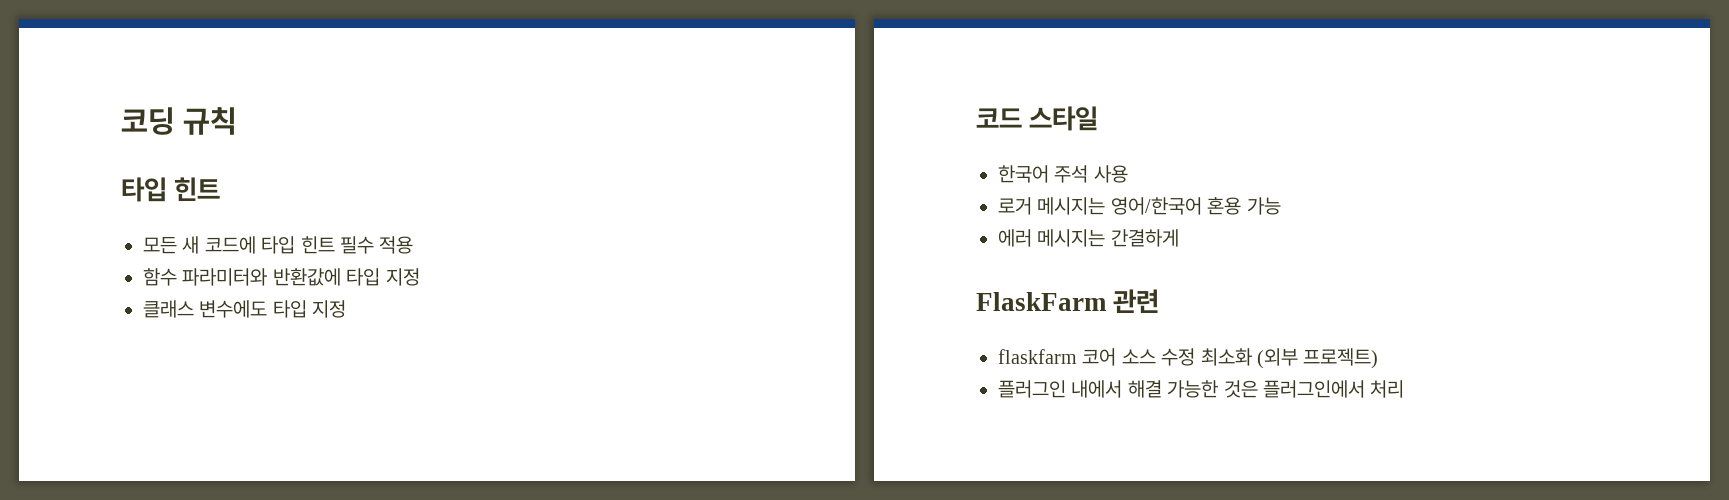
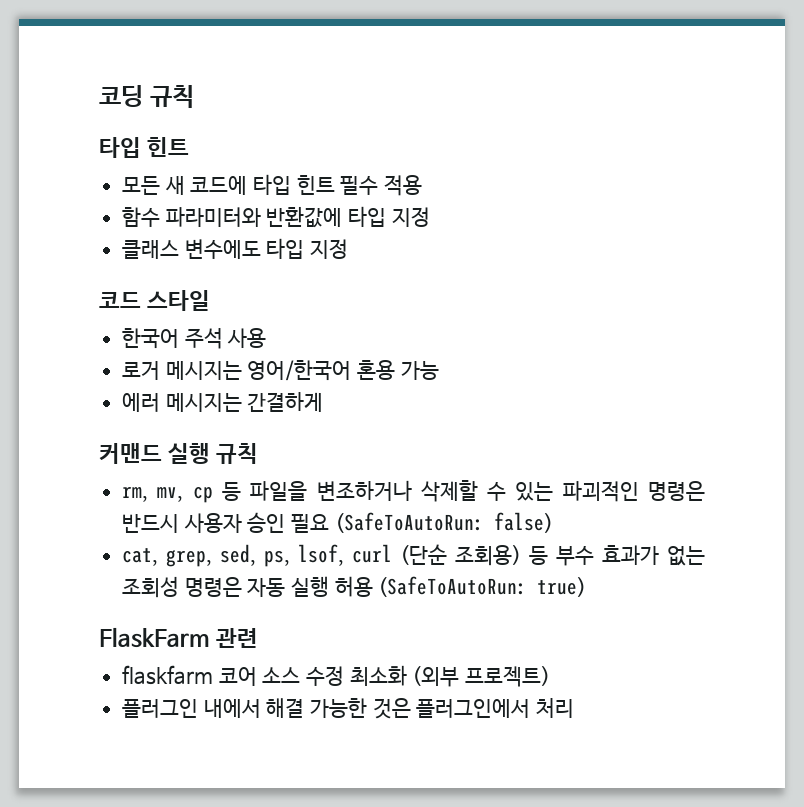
+ 커맨드 실행 규칙
+ rm, mv, cp 등 파일을 변조하거나 삭제할 수 있는 파괴적인 명령은 반드시 사용자 승인 필요 (SafeToAutoRun: false)
+ cat, grep, sed, ps, lsof, curl (단순 조회용) 등 부수 효과가 없는 조회성 명령은 자동 실행 허용 (SafeToAutoRun: true)

